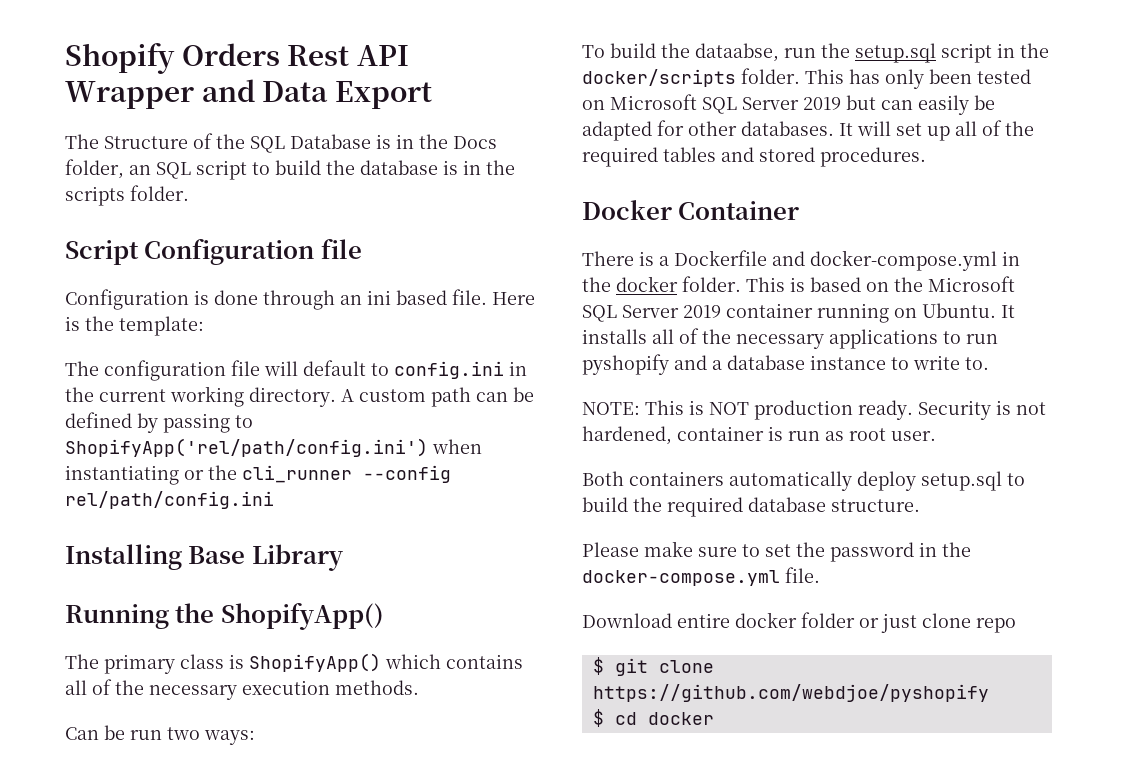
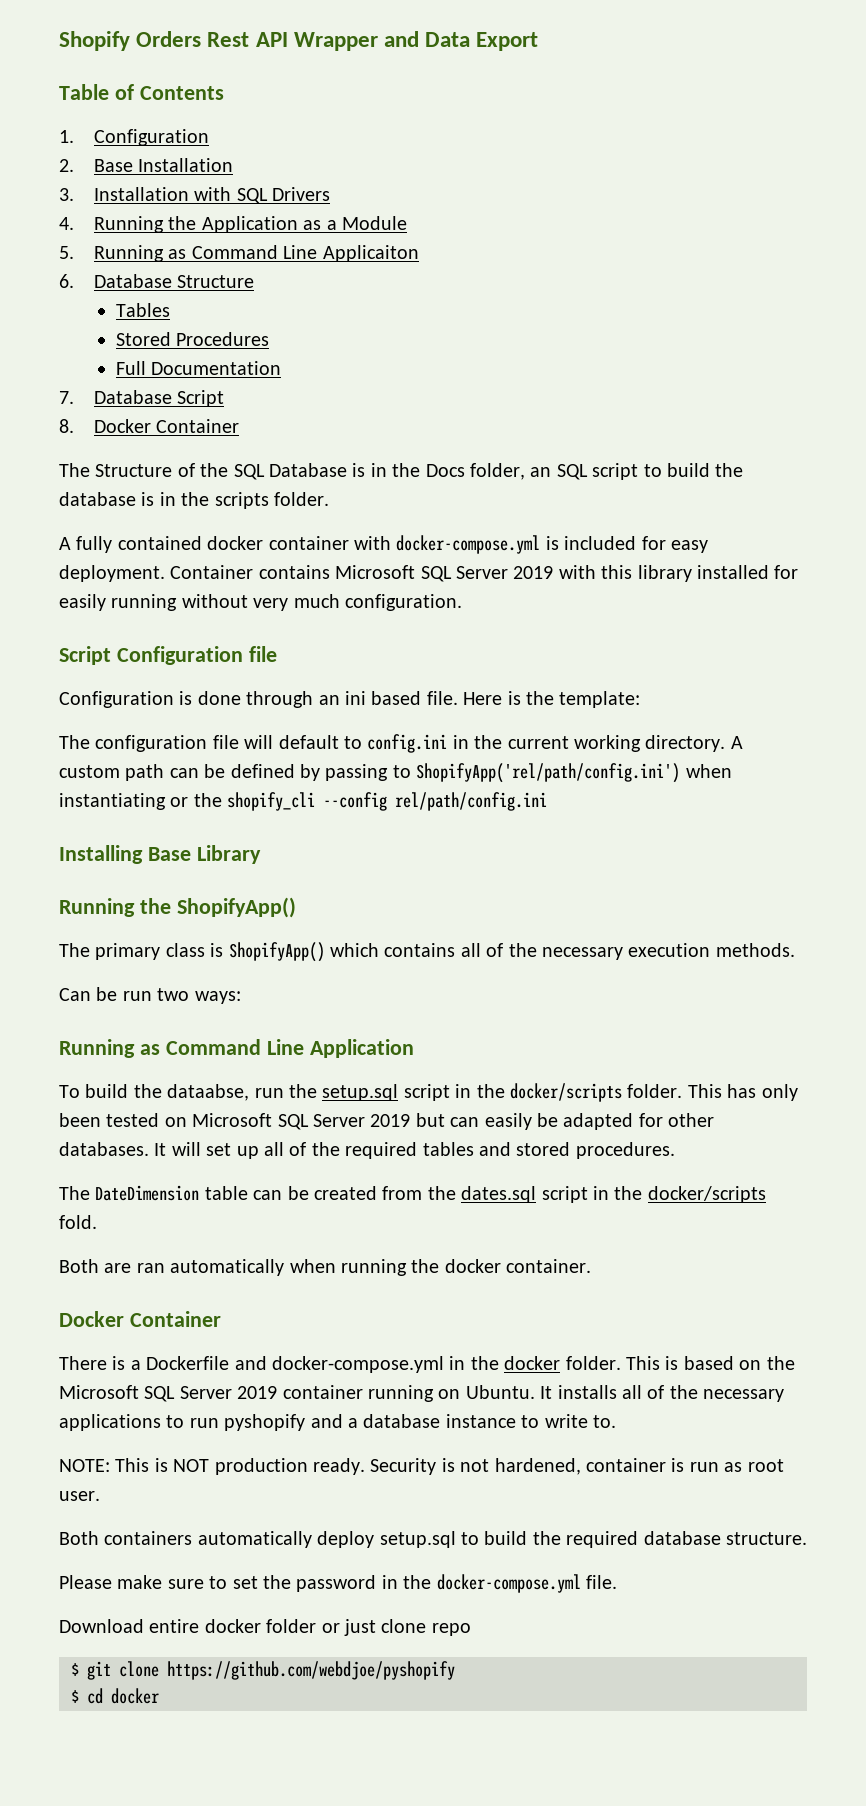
+ Table of Contents
+ 1. Configuration
+ 2. Base Installation
+ 3. Installation with SQL Drivers
+ 4. Running the Application as a Module
+ 5. Running as Command Line Applicaiton
+ 6. Database Structure
+ Tables
+ Stored Procedures
+ Full Documentation
+ 7. Database Script
+ 8. Docker Container
+ A fully contained docker container with docker-compose.yml is included for easy deployment. Container contains Microsoft SQL Server 2019 with this library installed for easily running without very much configuration.
- A custom path can be defined by passing to ShopifyApp('rel/path/config.ini') when instantiating or the cli_runner --config rel/path/config.ini
+ A custom path can be defined by passing to ShopifyApp('rel/path/config.ini') when instantiating or the shopify_cli --config rel/path/config.ini
+ Running as Command Line Application
+ The DateDimension table can be created from the dates.sql script in the docker/scripts fold.
+ Both are ran automatically when running the docker container.

